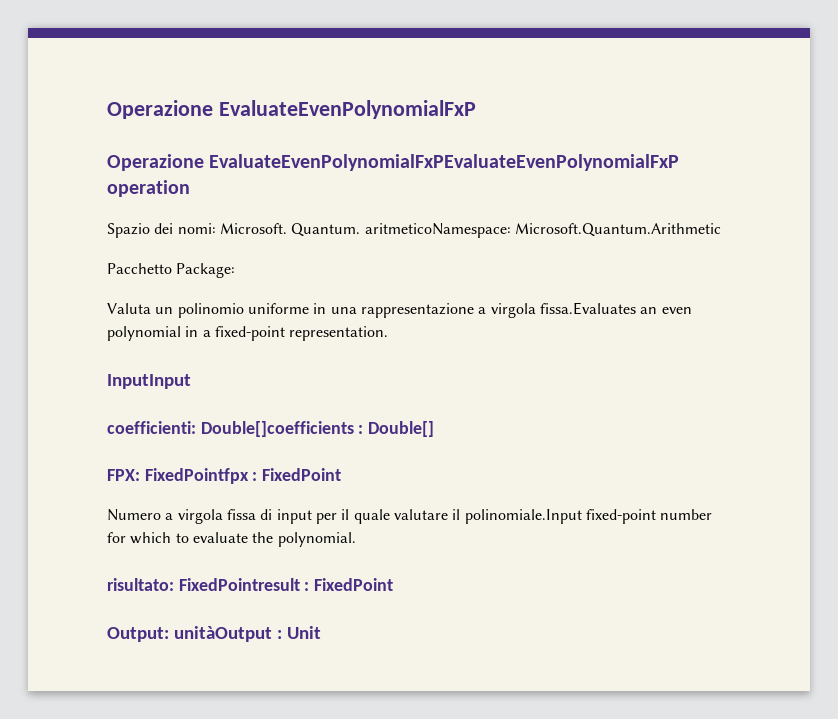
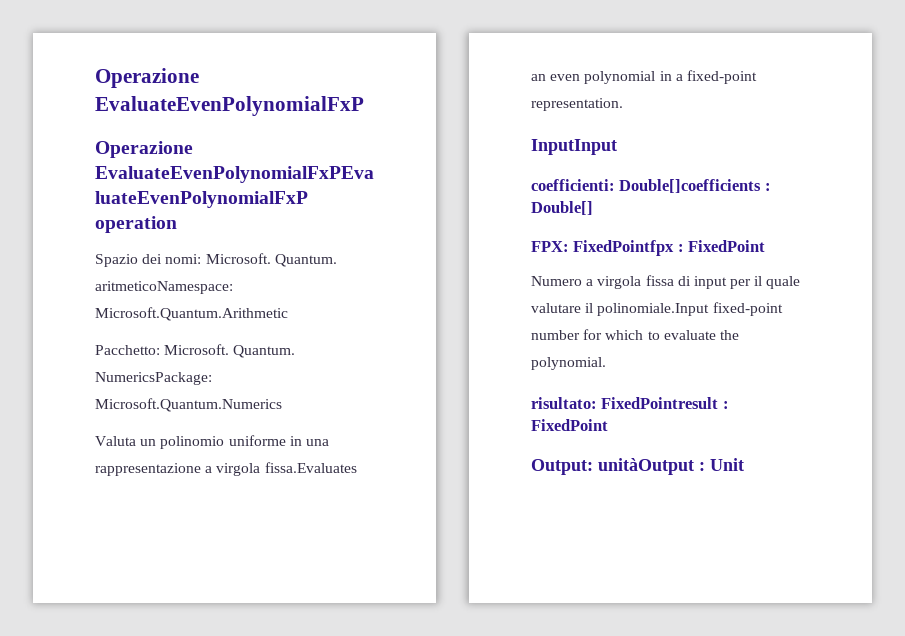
- Pacchetto Package:
+ Pacchetto: Microsoft. Quantum. NumericsPackage: Microsoft.Quantum.Numerics

